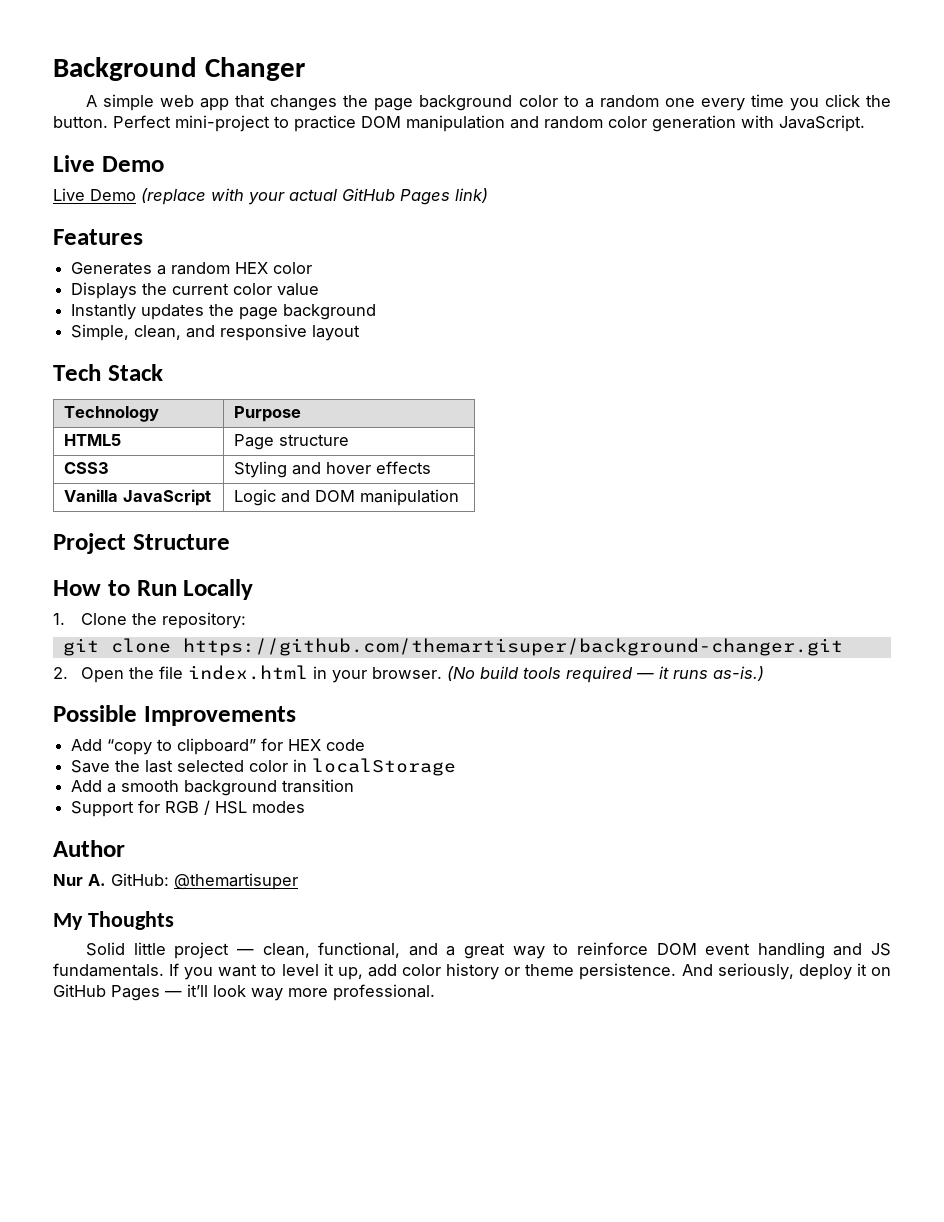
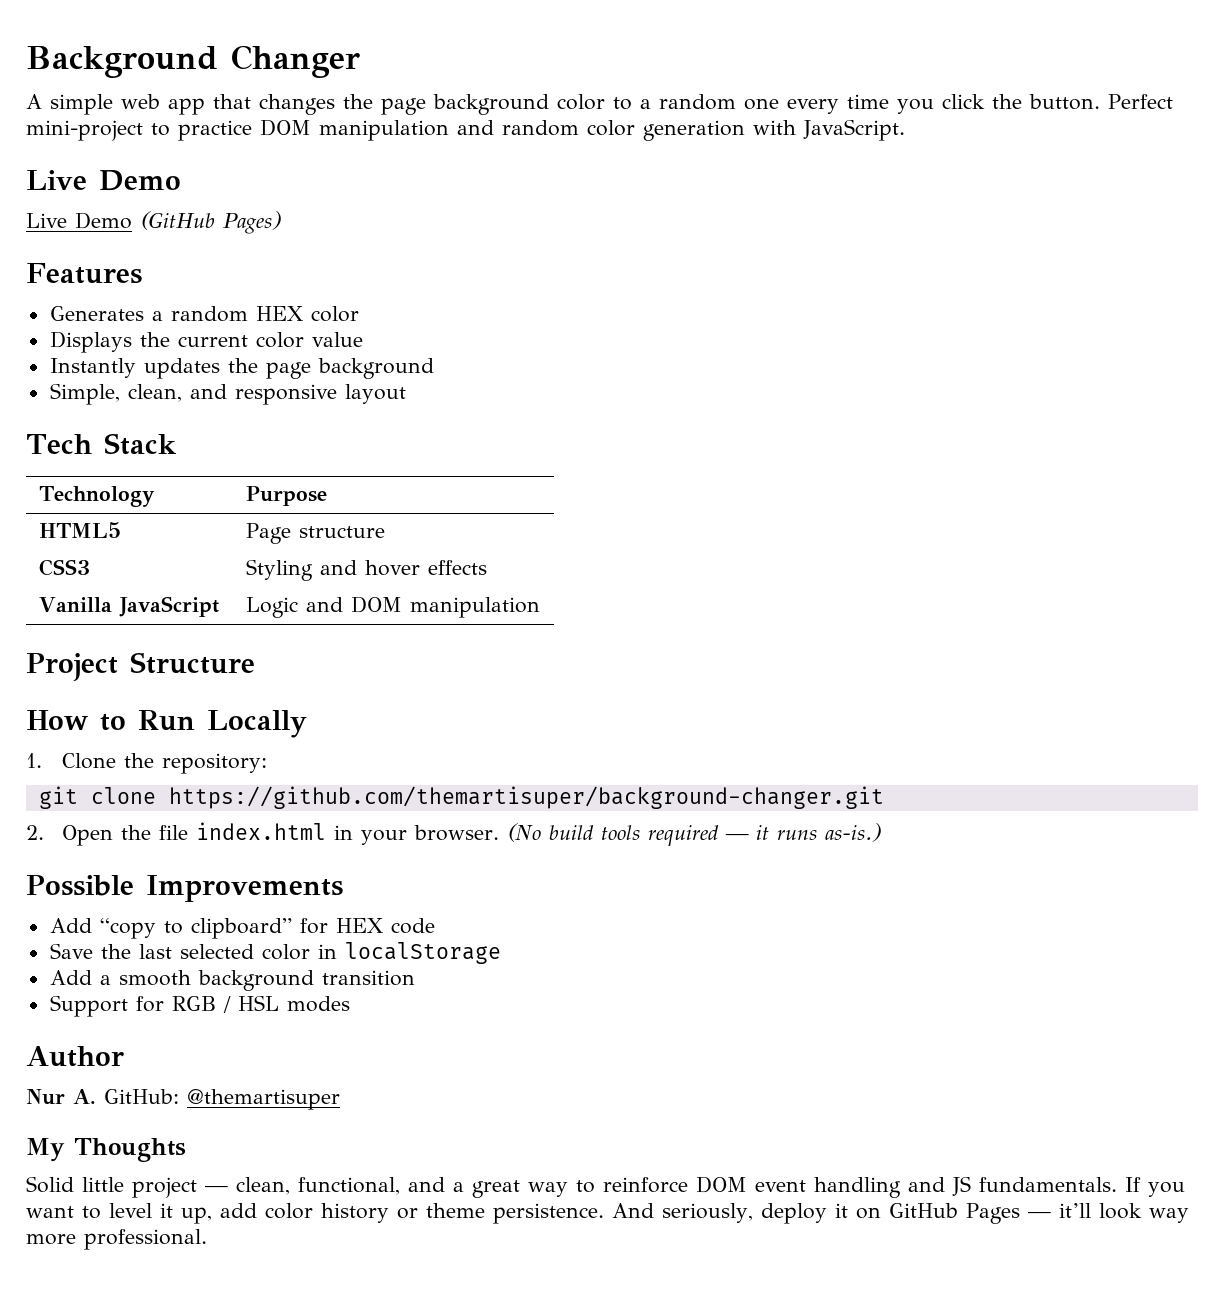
- Live Demo (replace with your actual GitHub Pages link)
+ Live Demo (GitHub Pages)

